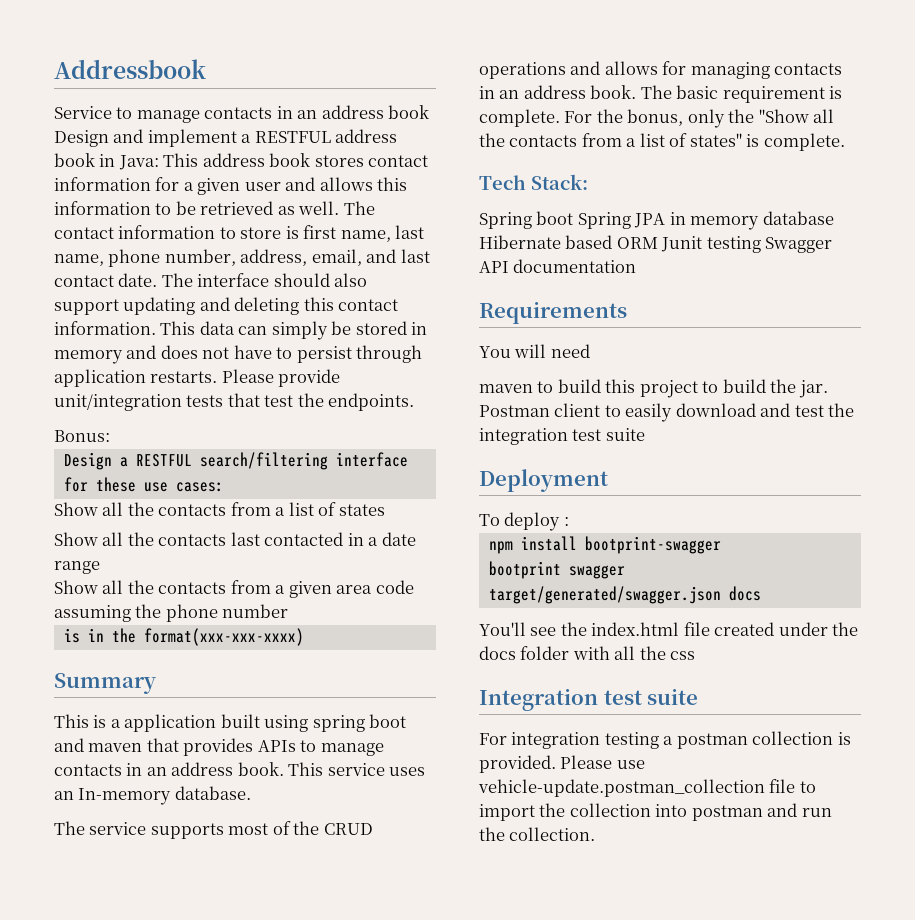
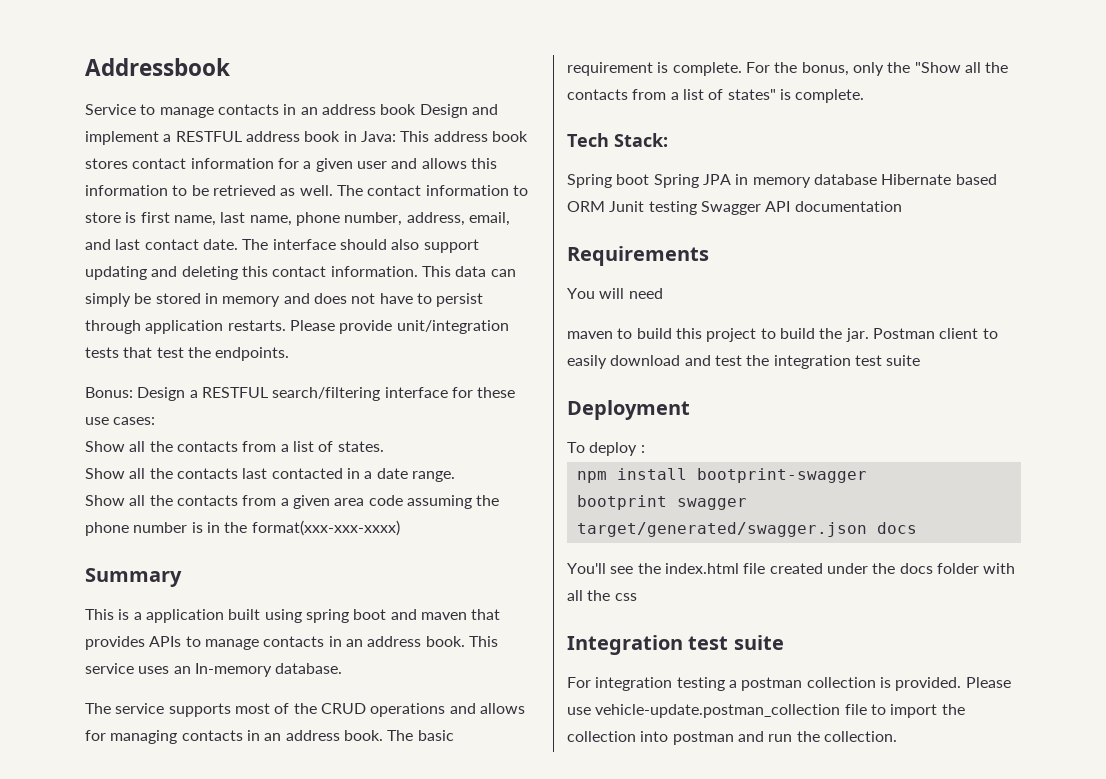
- Bonus:
- Design a RESTFUL search/filtering interface for these use cases:
+ Bonus: Design a RESTFUL search/filtering interface for these use cases:
- Show all the contacts from a list of states
+ Show all the contacts from a list of states.
- Show all the contacts last contacted in a date range
+ Show all the contacts last contacted in a date range.
- Show all the contacts from a given area code assuming the phone number
- is in the format(xxx-xxx-xxxx)
+ Show all the contacts from a given area code assuming the phone number is in the format(xxx-xxx-xxxx)

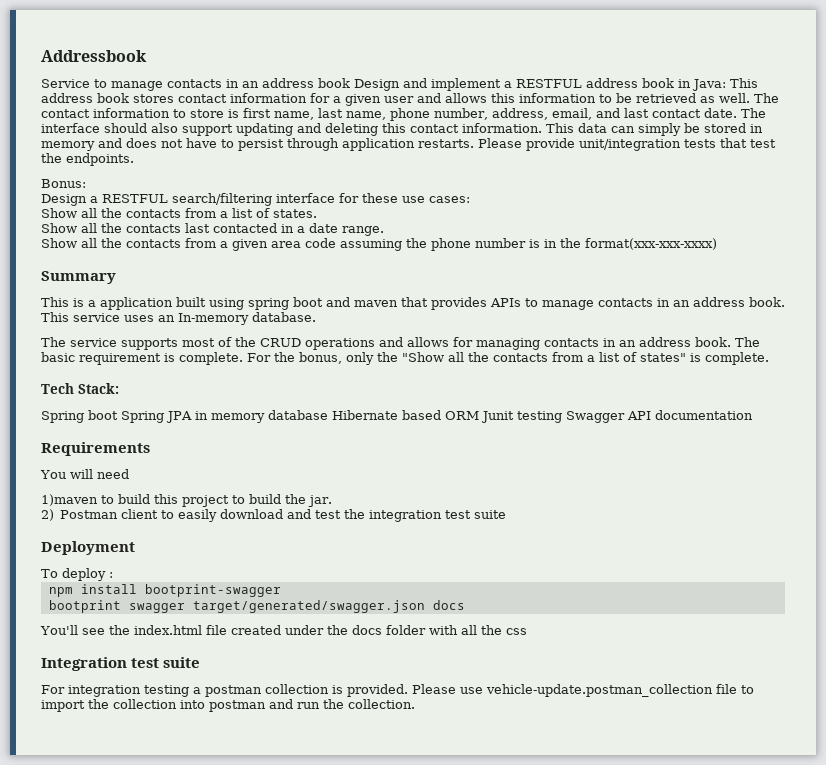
- Bonus: Design a RESTFUL search/filtering interface for these use cases:
+ Bonus:
+ Design a RESTFUL search/filtering interface for these use cases:
- maven to build this project to build the jar. Postman client to easily download and test the integration test suite
+ 1)maven to build this project to build the jar.
+ 2) Postman client to easily download and test the integration test suite

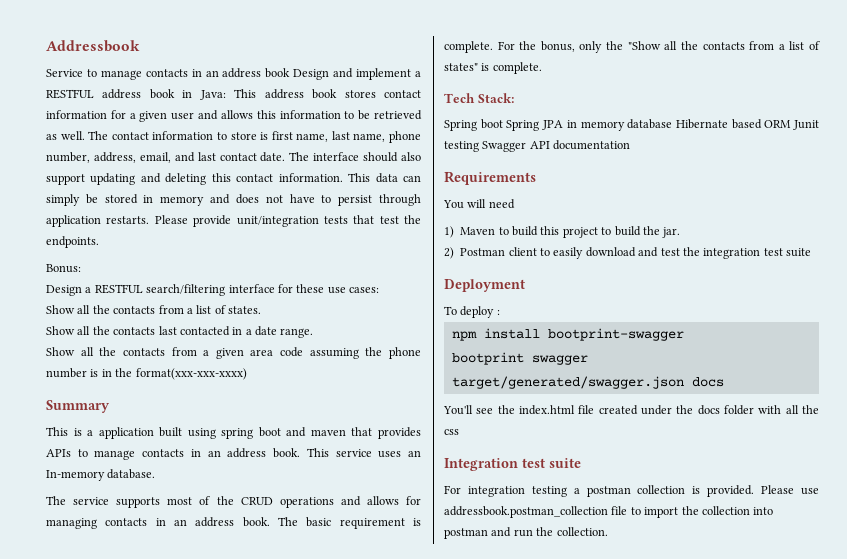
- 1)maven to build this project to build the jar.
+ 1) Maven to build this project to build the jar.
- Please use vehicle-update.postman_collection file to import the collection into postman and run the collection.
+ Please use addressbook.postman_collection file to import the collection into postman and run the collection.

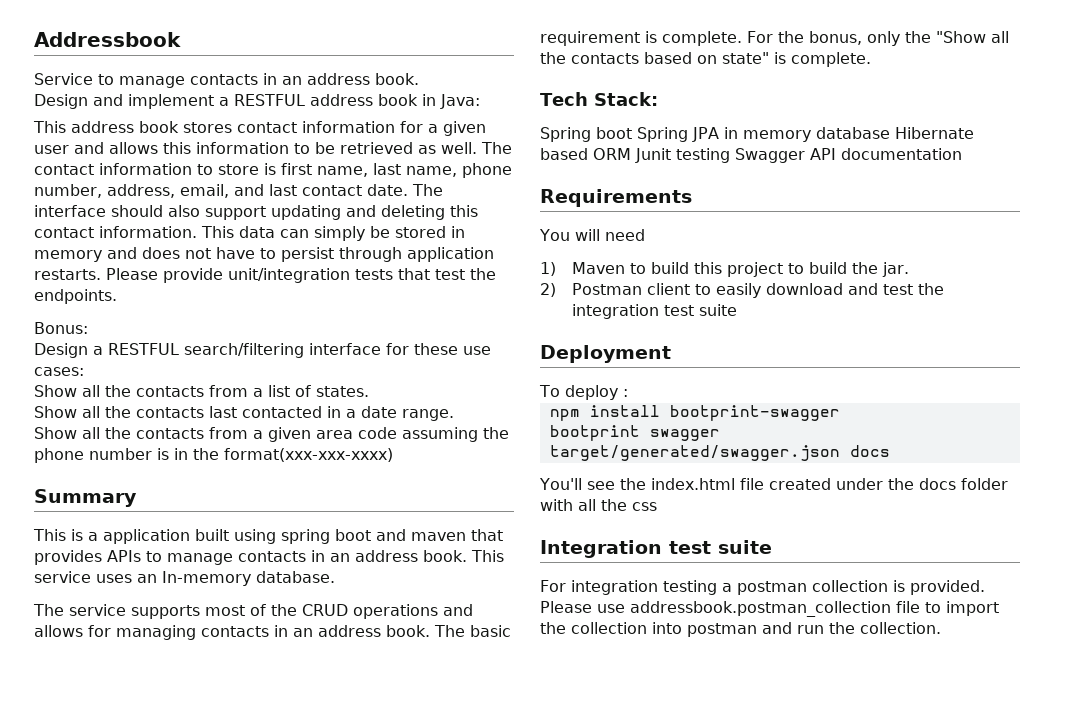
- Service to manage contacts in an address book Design and implement a RESTFUL address book in Java: This address book stores contact information for a given user and allows this information to be retrieved as well.
+ Service to manage contacts in an address book.
+ Design and implement a RESTFUL address book in Java:
+ This address book stores contact information for a given user and allows this information to be retrieved as well.
- For the bonus, only the "Show all the contacts from a list of states" is complete.
+ For the bonus, only the "Show all the contacts based on state" is complete.

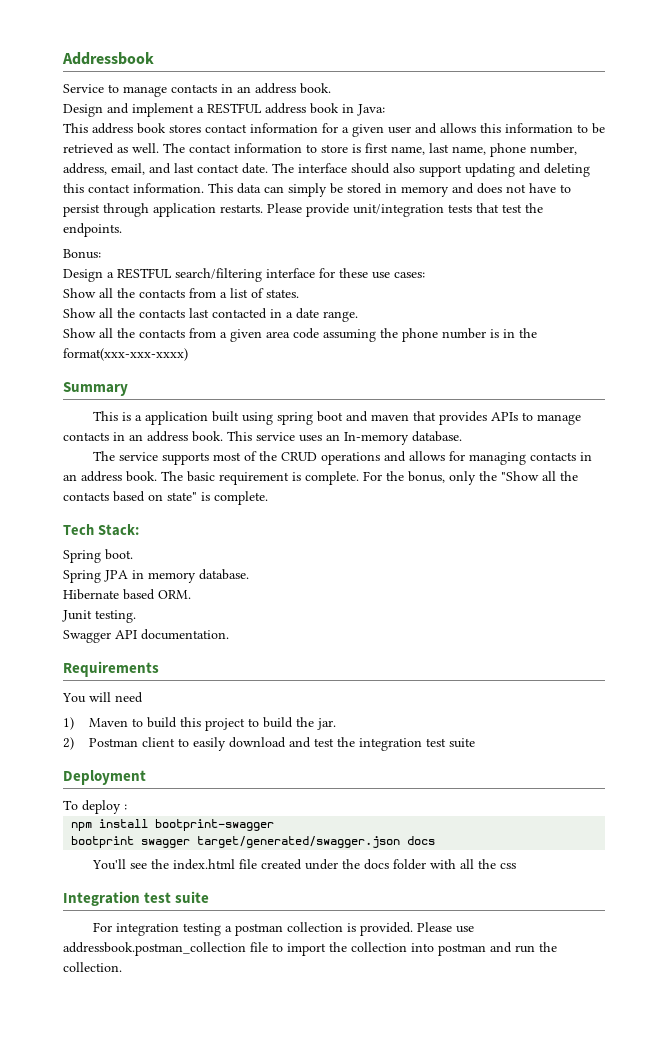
- Spring boot Spring JPA in memory database Hibernate based ORM Junit testing Swagger API documentation
+ Spring boot.
+ Spring JPA in memory database.
+ Hibernate based ORM.
+ Junit testing.
+ Swagger API documentation.

